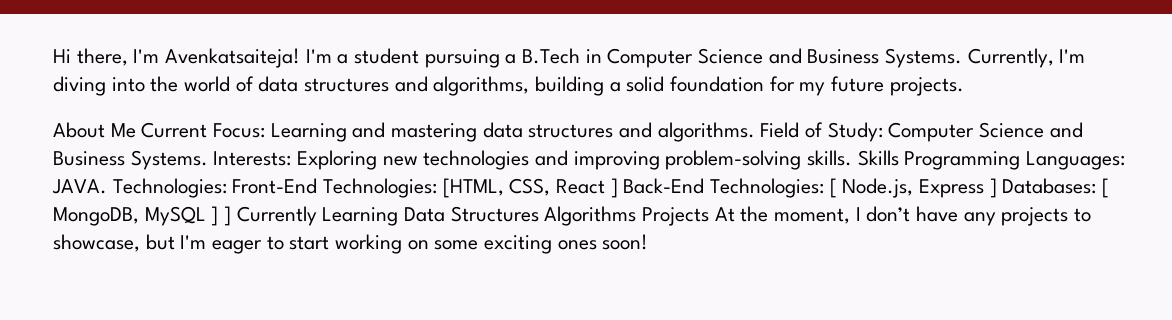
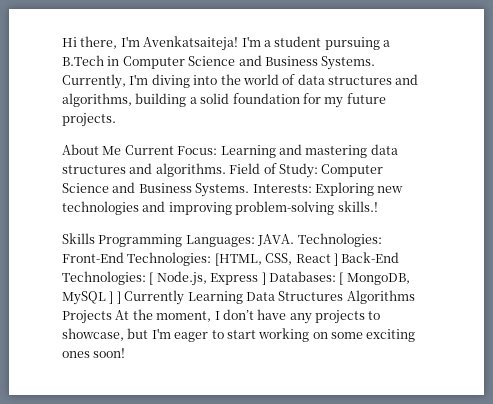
- Interests: Exploring new technologies and improving problem-solving skills. Skills Programming Languages: JAVA.
+ Interests: Exploring new technologies and improving problem-solving skills.!
+ Skills Programming Languages: JAVA.

